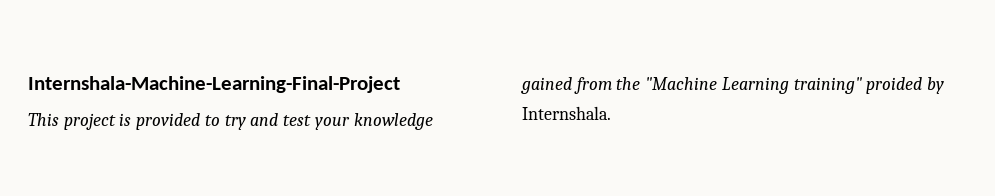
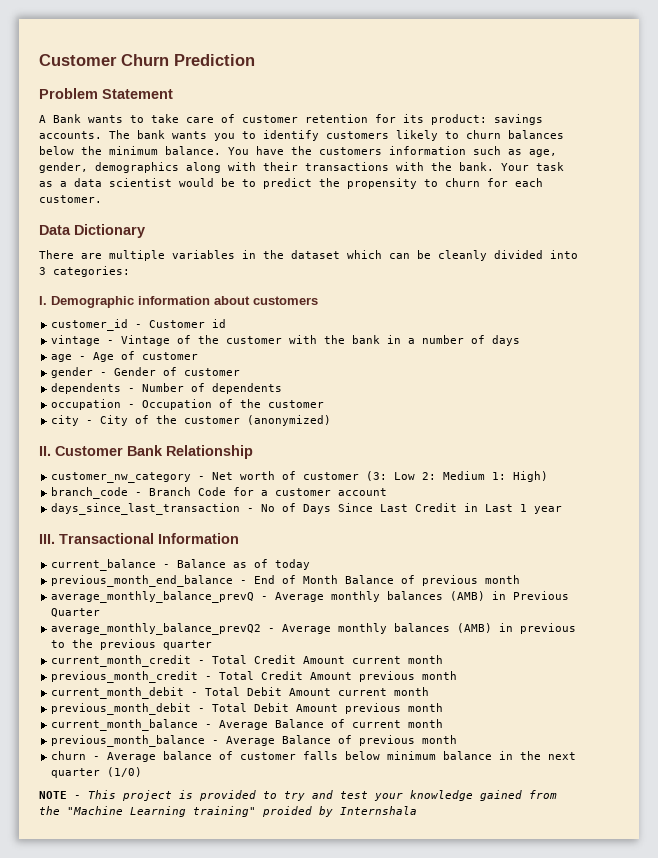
- Internshala-Machine-Learning-Final-Project
- This project is provided to try and test your knowledge gained from the "Machine Learning training" proided by Internshala.
+ Customer Churn Prediction
+ Problem Statement
+ A Bank wants to take care of customer retention for its product: savings accounts. The bank wants you to identify customers likely to churn balances below the minimum balance. You have the customers information such as age, gender, demographics along with their transactions with the bank. Your task as a data scientist would be to predict the propensity to churn for each customer.
+ Data Dictionary
+ There are multiple variables in the dataset which can be cleanly divided into 3 categories:
+ I. Demographic information about customers
+ customer_id - Customer id
+ vintage - Vintage of the customer with the bank in a number of days
+ age - Age of customer
+ gender - Gender of customer
+ dependents - Number of dependents
+ occupation - Occupation of the customer
+ city - City of the customer (anonymized)
+ II. Customer Bank Relationship
+ customer_nw_category - Net worth of customer (3: Low 2: Medium 1: High)
+ branch_code - Branch Code for a customer account
+ days_since_last_transaction - No of Days Since Last Credit in Last 1 year
+ III. Transactional Information
+ current_balance - Balance as of today
+ previous_month_end_balance - End of Month Balance of previous month
+ average_monthly_balance_prevQ - Average monthly balances (AMB) in Previous Quarter
+ average_monthly_balance_prevQ2 - Average monthly balances (AMB) in previous to the previous quarter
+ current_month_credit - Total Credit Amount current month
+ previous_month_credit - Total Credit Amount previous month
+ current_month_debit - Total Debit Amount current month
+ previous_month_debit - Total Debit Amount previous month
+ current_month_balance - Average Balance of current month
+ previous_month_balance - Average Balance of previous month
+ churn - Average balance of customer falls below minimum balance in the next quarter (1/0)
+ NOTE - This project is provided to try and test your knowledge gained from the "Machine Learning training" proided by Internshala

